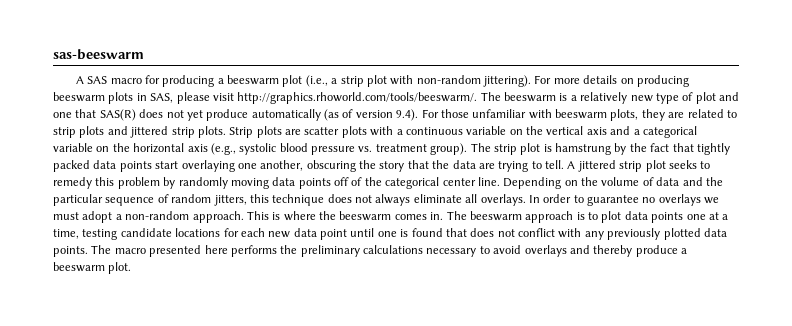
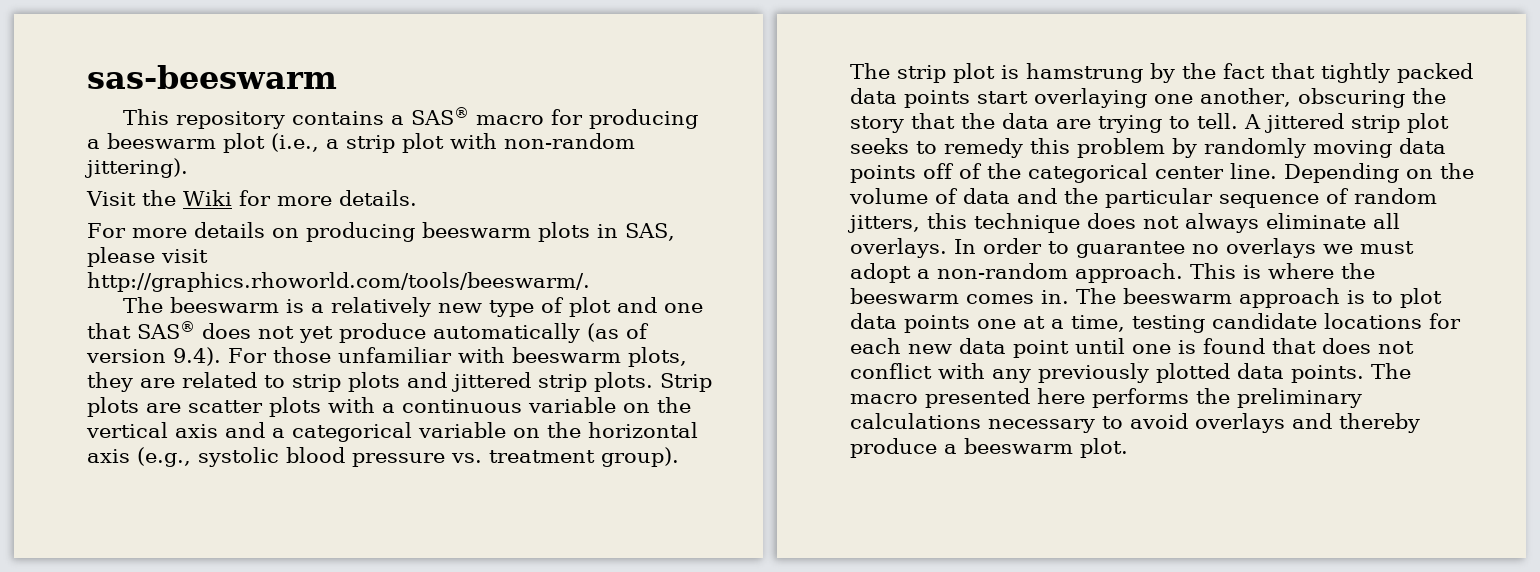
- A SAS macro for producing a beeswarm plot (i.e., a strip plot with non-random jittering). For more details on producing beeswarm plots in SAS, please visit http://graphics.rhoworld.com/tools/beeswarm/. The beeswarm is a relatively new type of plot and one that SAS(R) does not yet produce automatically (as of version 9.4). For those unfamiliar with beeswarm plots, they are related to strip plots and jittered strip plots.
+ This repository contains a SAS® macro for producing a beeswarm plot (i.e., a strip plot with non-random jittering).
+ Visit the Wiki for more details.
+ For more details on producing beeswarm plots in SAS, please visit http://graphics.rhoworld.com/tools/beeswarm/.
+ The beeswarm is a relatively new type of plot and one that SAS® does not yet produce automatically (as of version 9.4). For those unfamiliar with beeswarm plots, they are related to strip plots and jittered strip plots.

